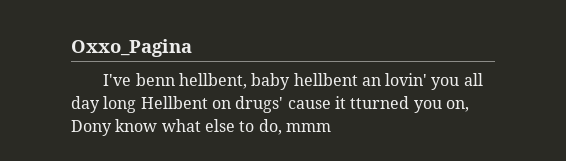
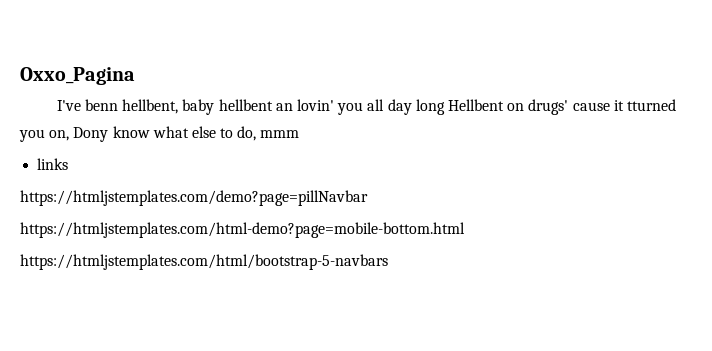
+ links
+ https://htmljstemplates.com/demo?page=pillNavbar
+ https://htmljstemplates.com/html-demo?page=mobile-bottom.html
+ https://htmljstemplates.com/html/bootstrap-5-navbars

